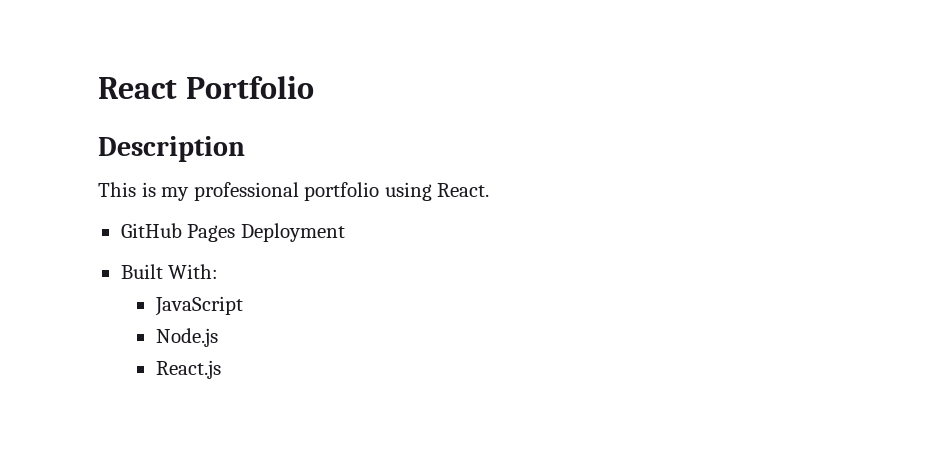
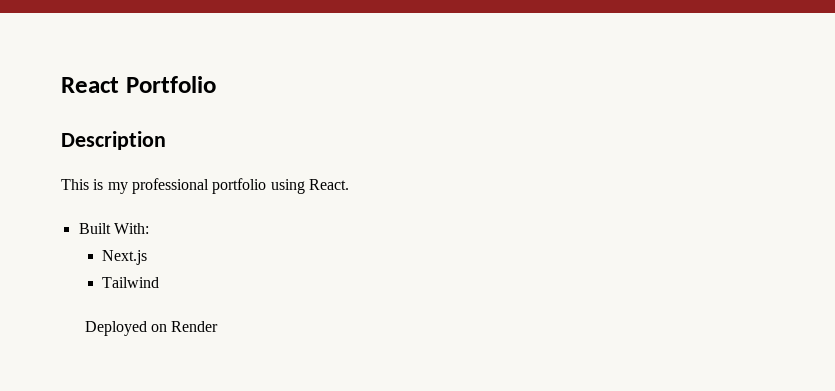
- GitHub Pages Deployment
- JavaScript
- Node.js
- React.js
+ Next.js
+ Tailwind
+ Deployed on Render

